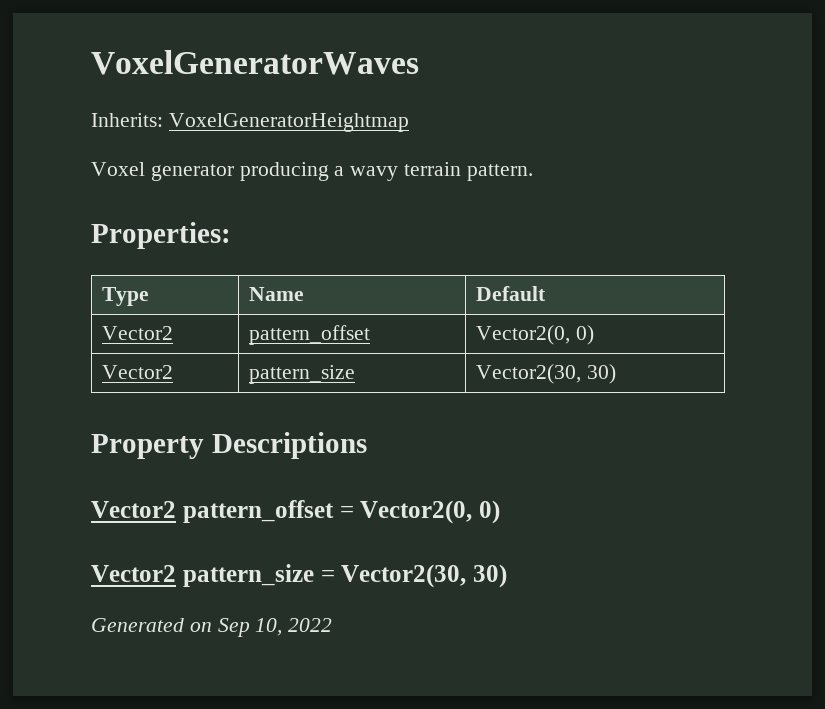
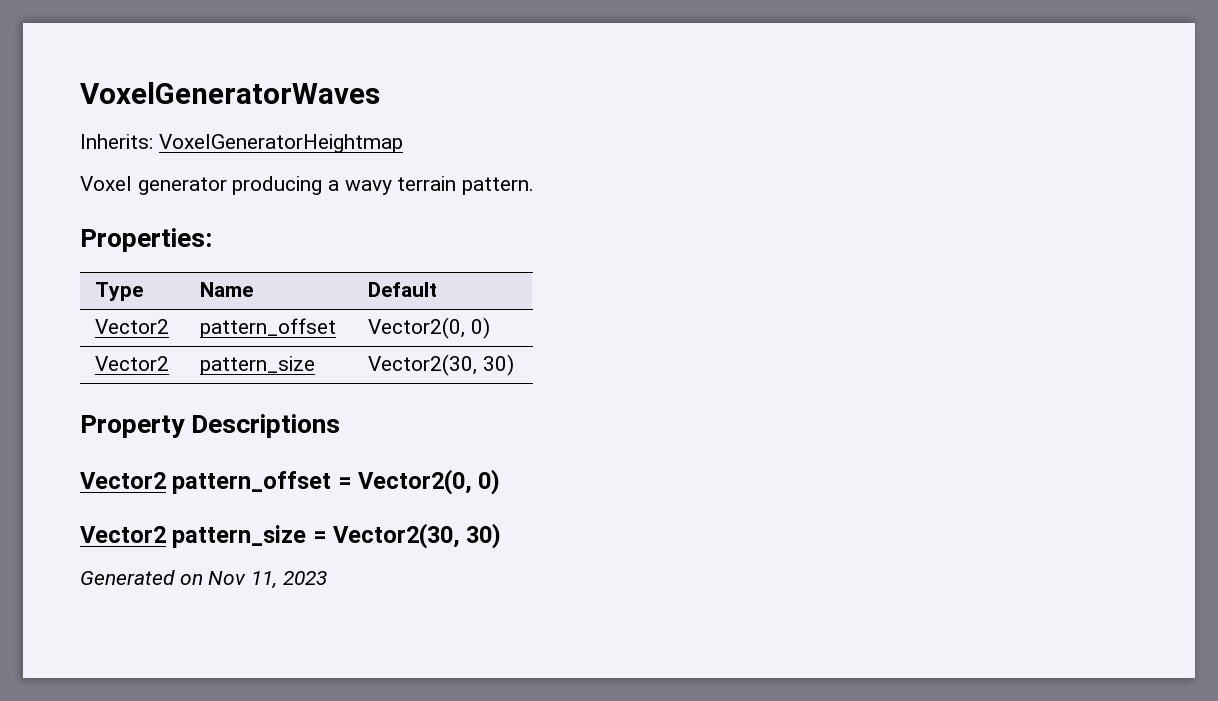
- Generated on Sep 10, 2022
+ Generated on Nov 11, 2023

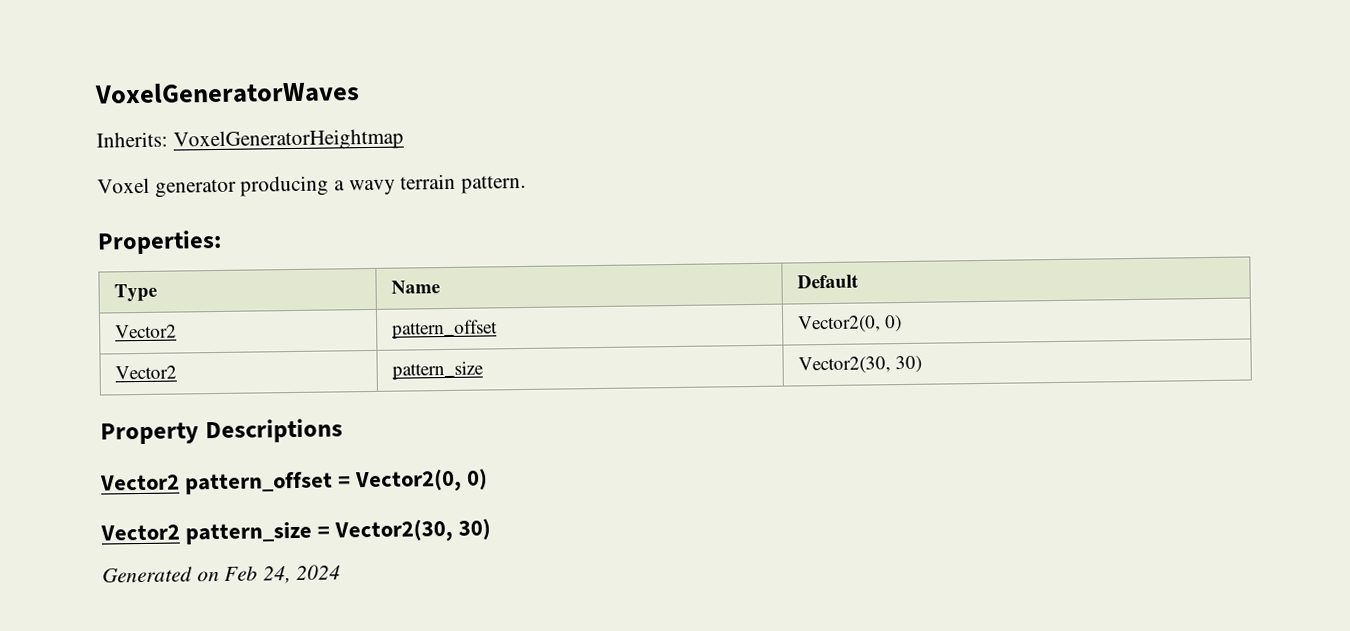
- Generated on Nov 11, 2023
+ Generated on Feb 24, 2024

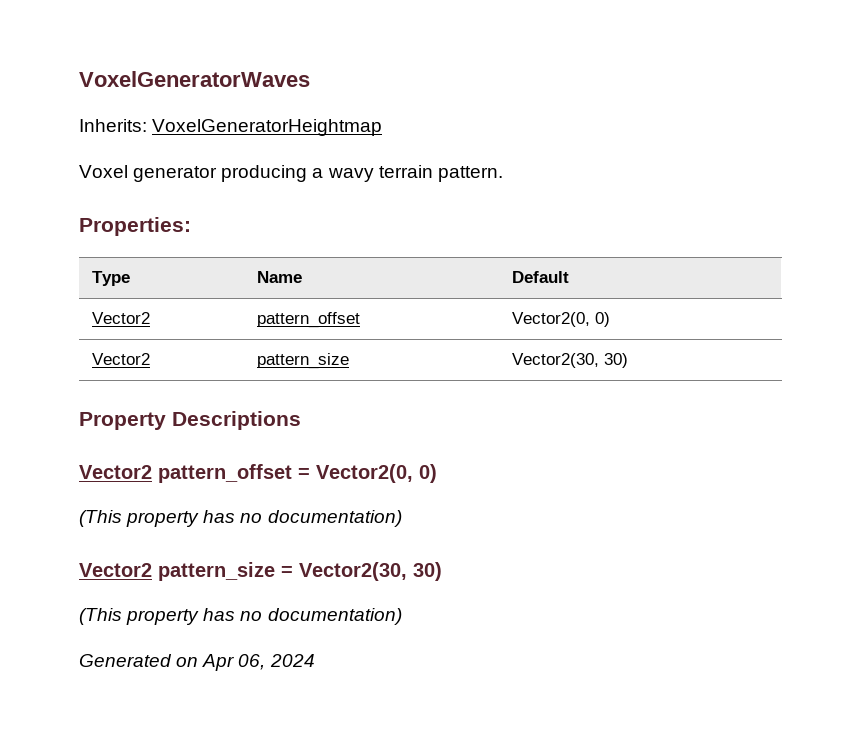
  Vector2 pattern_offset = Vector2(0, 0)
+ (This property has no documentation)
  Vector2 pattern_size = Vector2(30, 30)
+ (This property has no documentation)
- Generated on Feb 24, 2024
+ Generated on Apr 06, 2024

